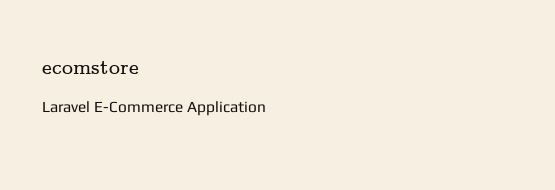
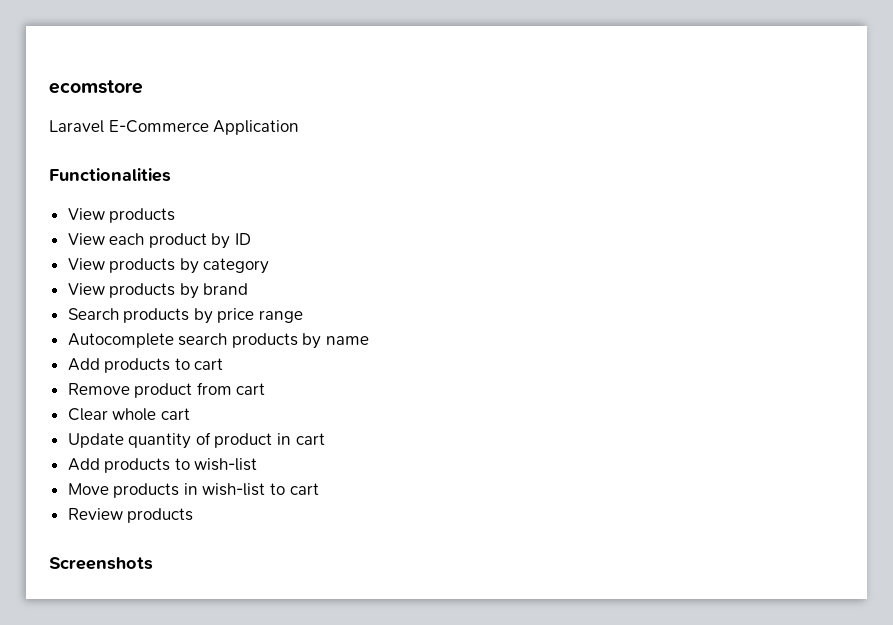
+ Functionalities
+ View products
+ View each product by ID
+ View products by category
+ View products by brand
+ Search products by price range
+ Autocomplete search products by name
+ Add products to cart
+ Remove product from cart
+ Clear whole cart
+ Update quantity of product in cart
+ Add products to wish-list
+ Move products in wish-list to cart
+ Review products
+ Screenshots

